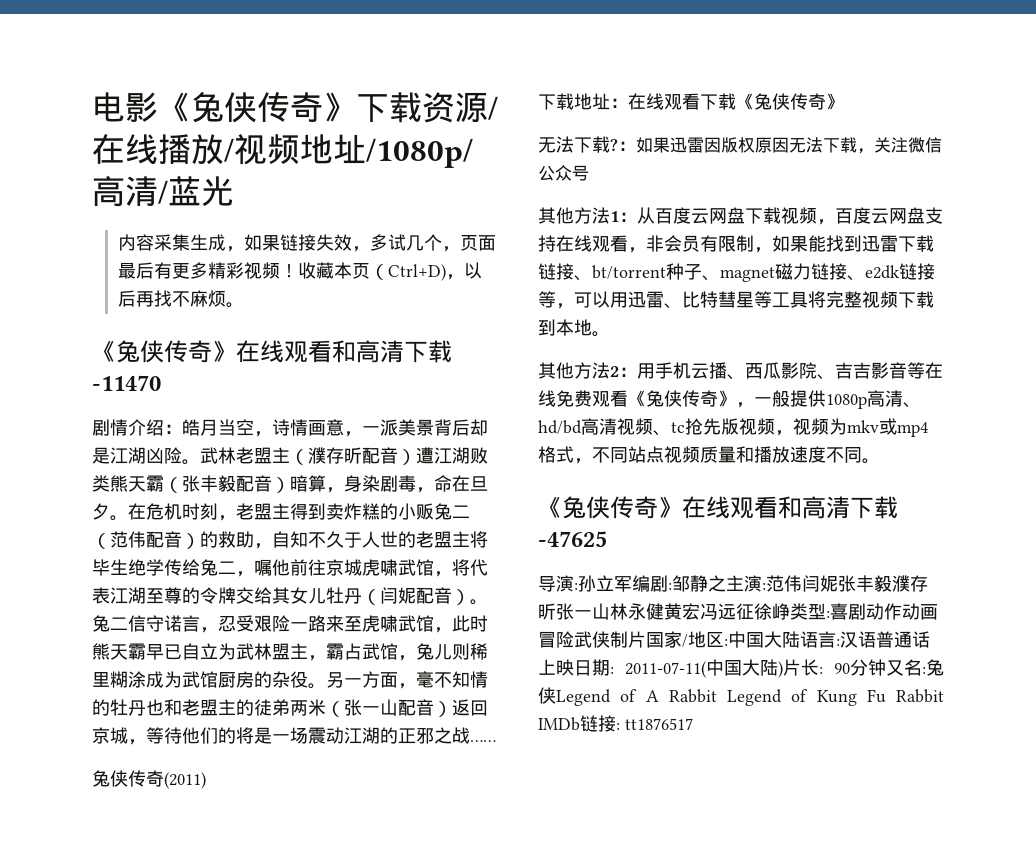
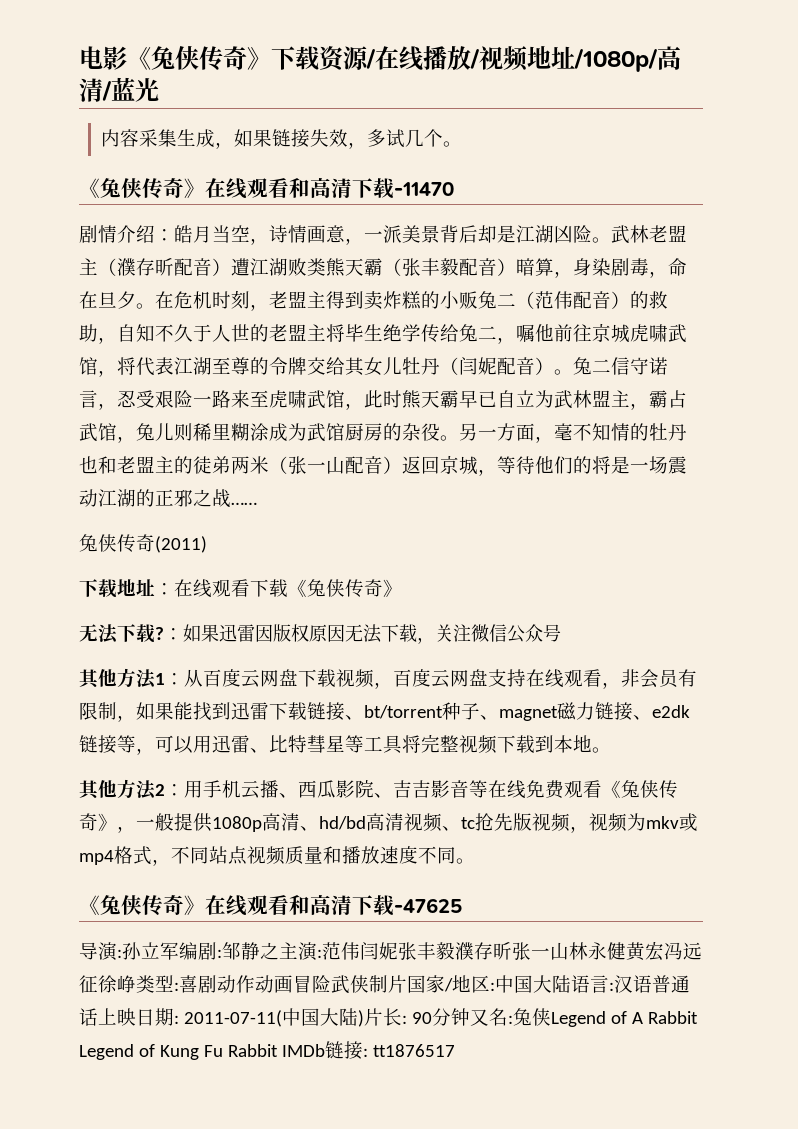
- 内容采集生成，如果链接失效，多试几个，页面最后有更多精彩视频！收藏本页（Ctrl+D)，以后再找不麻烦。
+ 内容采集生成，如果链接失效，多试几个。

